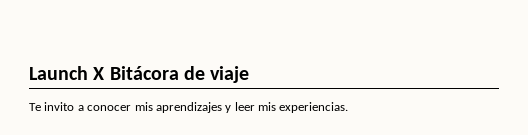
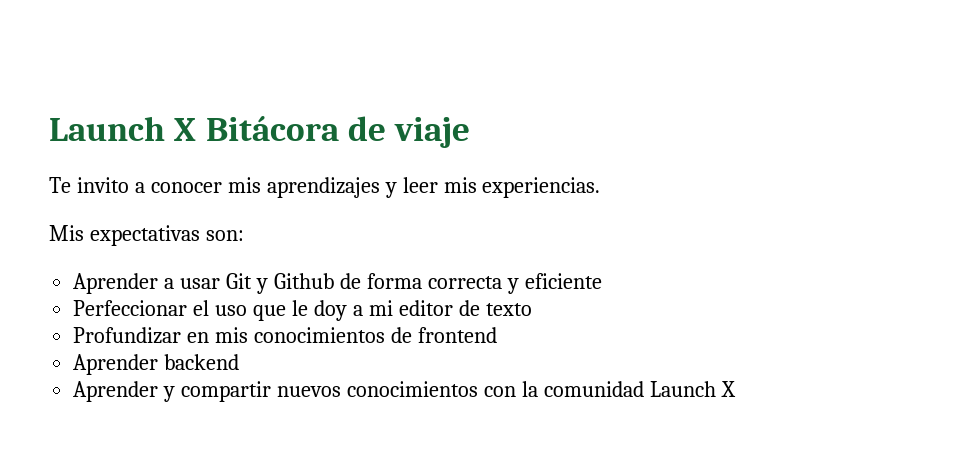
+ Mis expectativas son:
+ Aprender a usar Git y Github de forma correcta y eficiente
+ Perfeccionar el uso que le doy a mi editor de texto
+ Profundizar en mis conocimientos de frontend
+ Aprender backend
+ Aprender y compartir nuevos conocimientos con la comunidad Launch X

